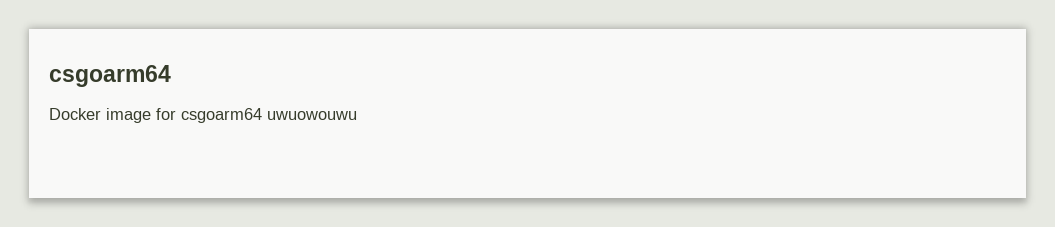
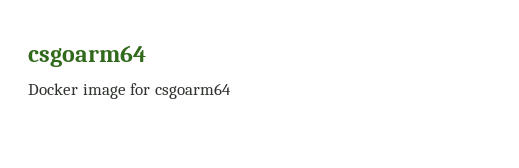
- Docker image for csgoarm64 uwuowouwu
+ Docker image for csgoarm64

